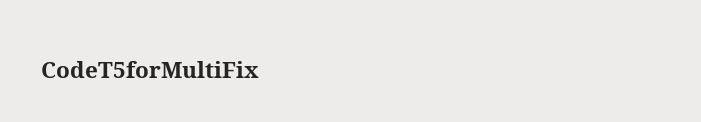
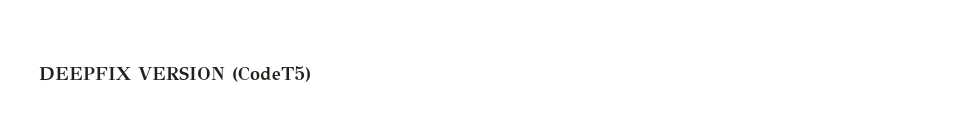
- CodeT5forMultiFix
+ DEEPFIX VERSION (CodeT5)

